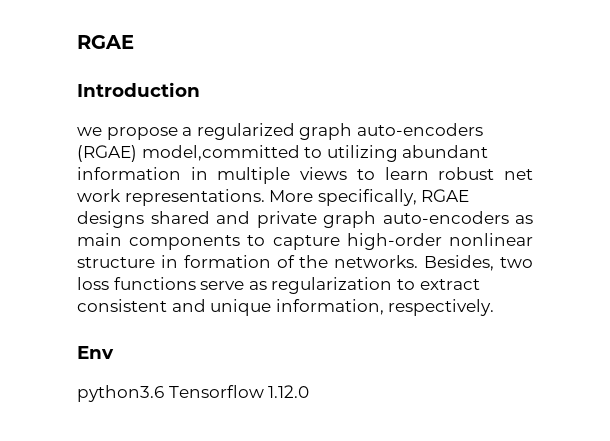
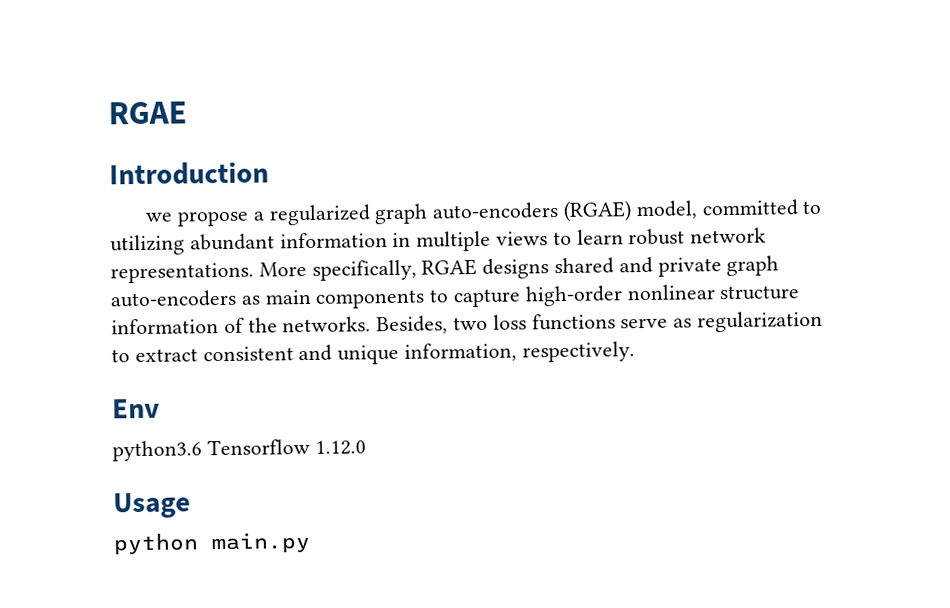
- we propose a regularized graph auto-encoders (RGAE) model,committed to utilizing abundant information in multiple views to learn robust net work representations.
+ we propose a regularized graph auto-encoders (RGAE) model, committed to utilizing abundant information in multiple views to learn robust network representations.
- More specifically, RGAE designs shared and private graph auto-encoders as main components to capture high-order nonlinear structure in formation of the networks.
+ More specifically, RGAE designs shared and private graph auto-encoders as main components to capture high-order nonlinear structure information of the networks.
+ Usage
+ python main.py

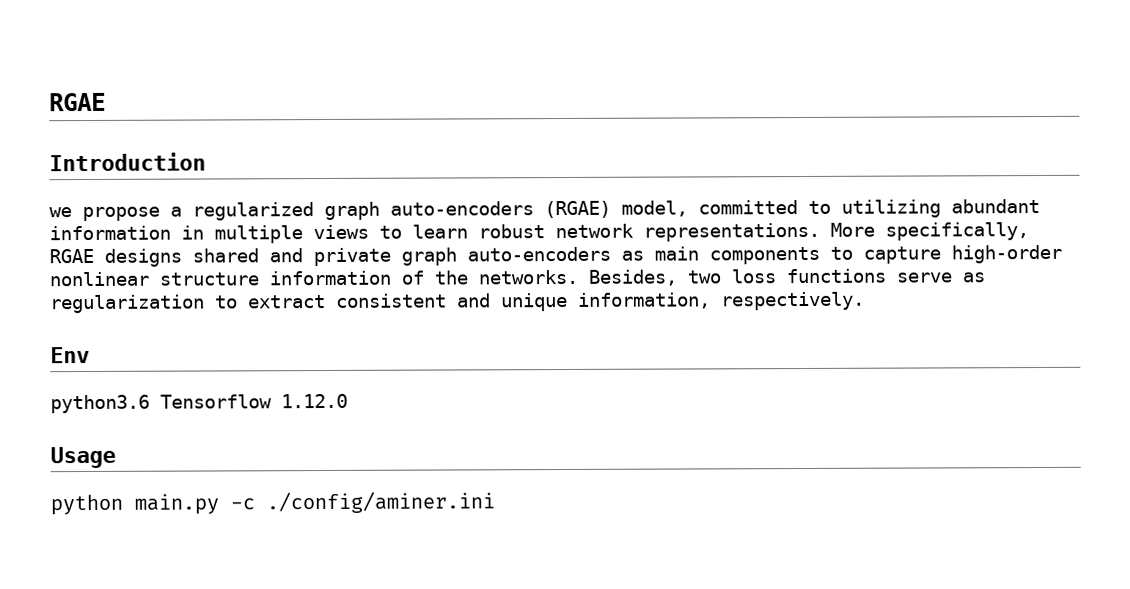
- python main.py
+ python main.py -c ./config/aminer.ini

